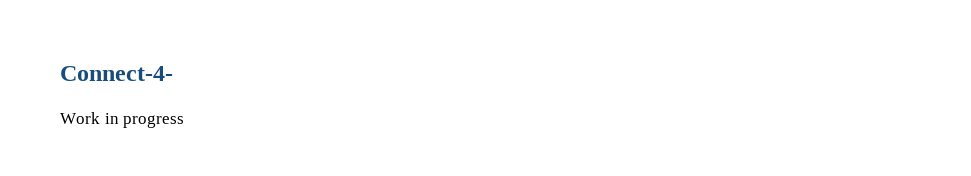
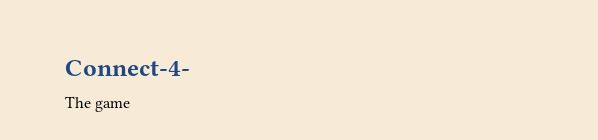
- Work in progress
+ The game

